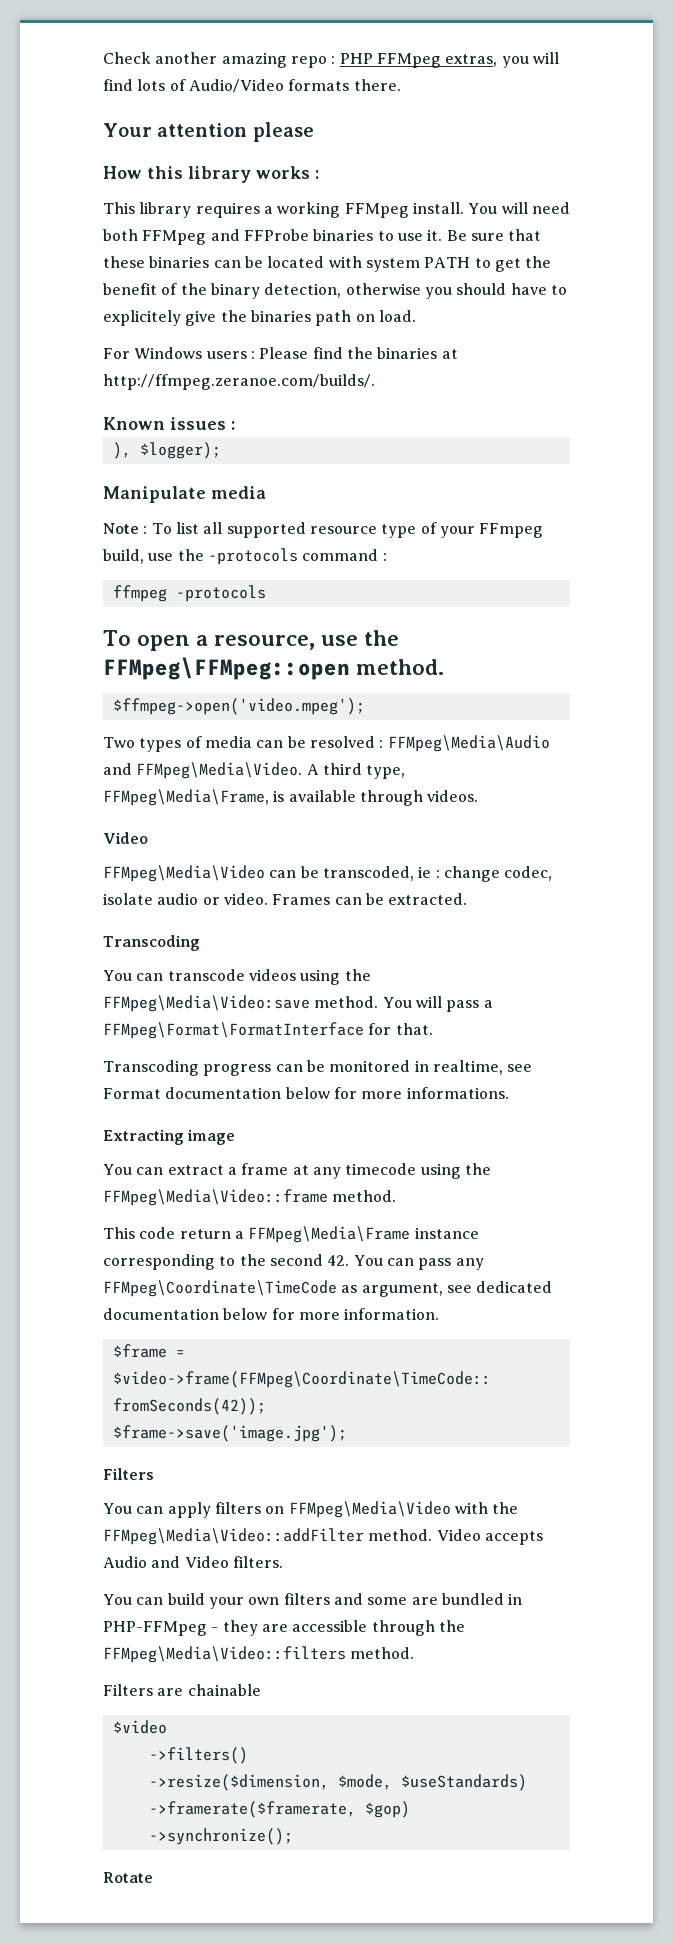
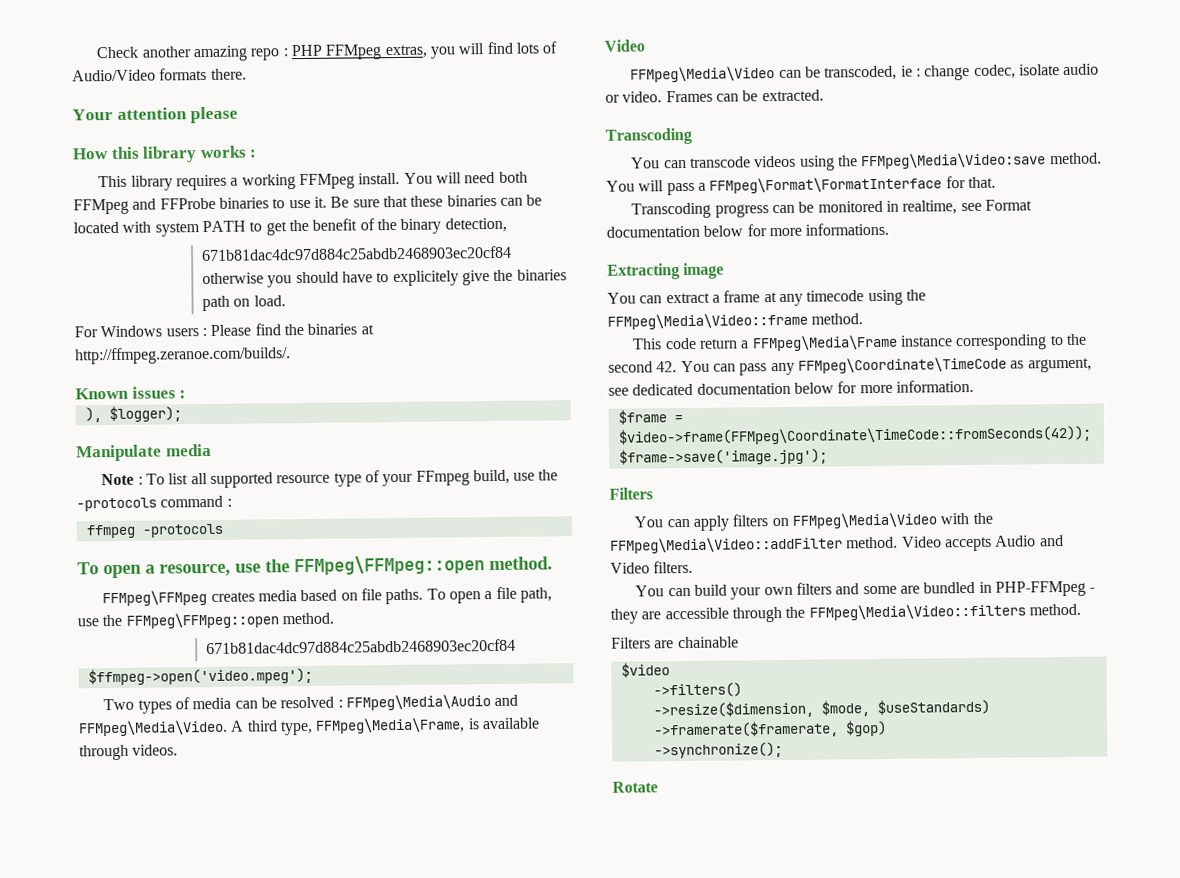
- Be sure that these binaries can be located with system PATH to get the benefit of the binary detection, otherwise you should have to explicitely give the binaries path on load.
+ Be sure that these binaries can be located with system PATH to get the benefit of the binary detection,
+ 671b81dac4dc97d884c25abdb2468903ec20cf84 otherwise you should have to explicitely give the binaries path on load.
+ FFMpeg\FFMpeg creates media based on file paths. To open a file path, use the FFMpeg\FFMpeg::open method.
+ 671b81dac4dc97d884c25abdb2468903ec20cf84

